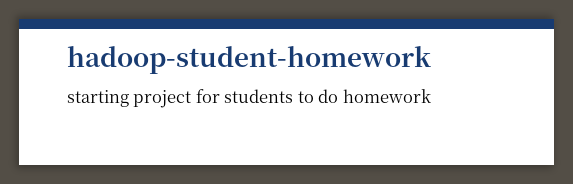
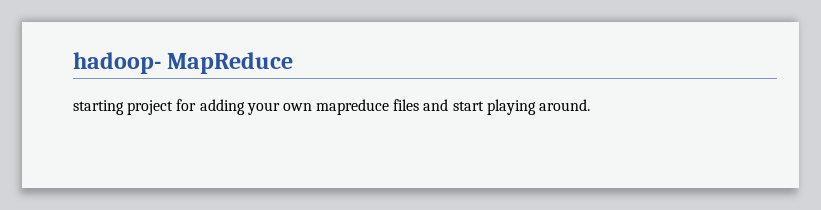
- hadoop-student-homework
+ hadoop- MapReduce
- starting project for students to do homework
+ starting project for adding your own mapreduce files and start playing around.

